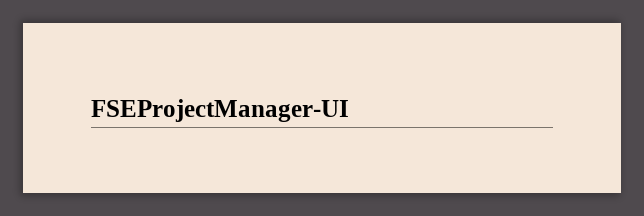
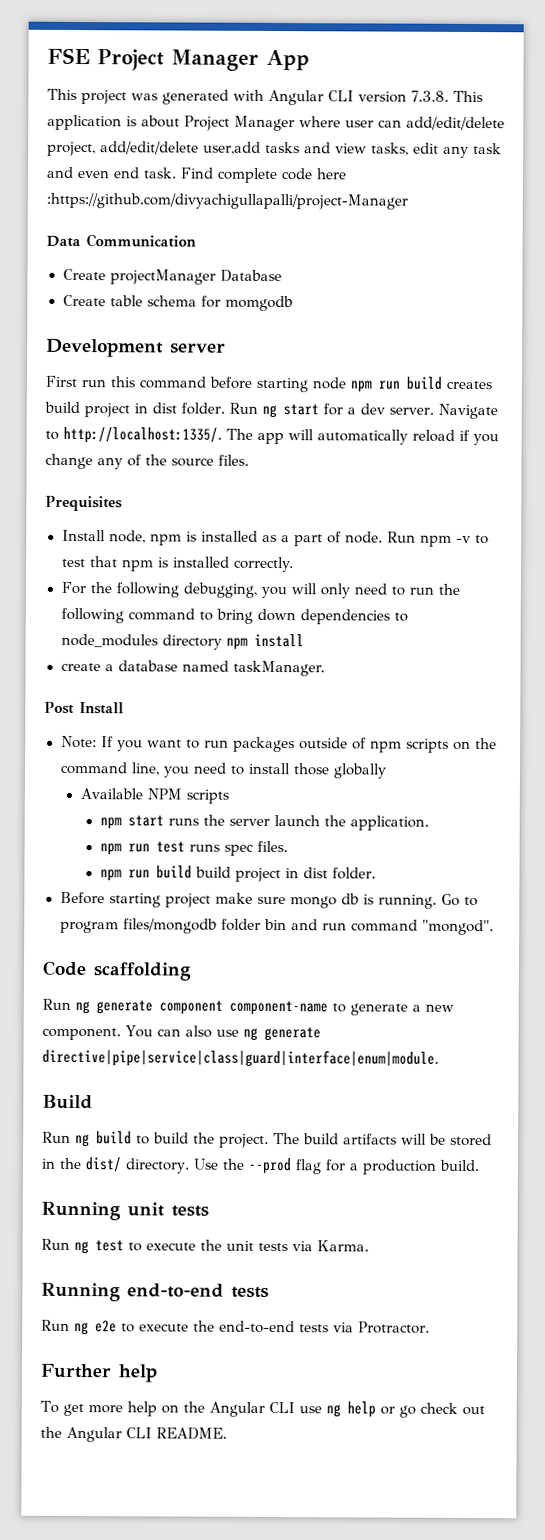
- FSEProjectManager-UI
+ FSE Project Manager App
+ This project was generated with Angular CLI version 7.3.8. This application is about Project Manager where user can add/edit/delete project, add/edit/delete user,add tasks and view tasks, edit any task and even end task. Find complete code here :https://github.com/divyachigullapalli/project-Manager
+ Data Communication
+ Create projectManager Database
+ Create table schema for momgodb
+ Development server
+ First run this command before starting node npm run build creates build project in dist folder. Run ng start for a dev server. Navigate to http://localhost:1335/. The app will automatically reload if you change any of the source files.
+ Prequisites
+ Install node, npm is installed as a part of node. Run npm -v to test that npm is installed correctly.
+ For the following debugging, you will only need to run the following command to bring down dependencies to node_modules directory npm install
+ create a database named taskManager.
+ Post Install
+ Note: If you want to run packages outside of npm scripts on the command line, you need to install those globally
+ Available NPM scripts
+ npm start runs the server launch the application.
+ npm run test runs spec files.
+ npm run build build project in dist folder.
+ Before starting project make sure mongo db is running. Go to program files/mongodb folder bin and run command "mongod".
+ Code scaffolding
+ Run ng generate component component-name to generate a new component. You can also use ng generate directive|pipe|service|class|guard|interface|enum|module.
+ Build
+ Run ng build to build the project. The build artifacts will be stored in the dist/ directory. Use the --prod flag for a production build.
+ Running unit tests
+ Run ng test to execute the unit tests via Karma.
+ Running end-to-end tests
+ Run ng e2e to execute the end-to-end tests via Protractor.
+ Further help
+ To get more help on the Angular CLI use ng help or go check out the Angular CLI README.

